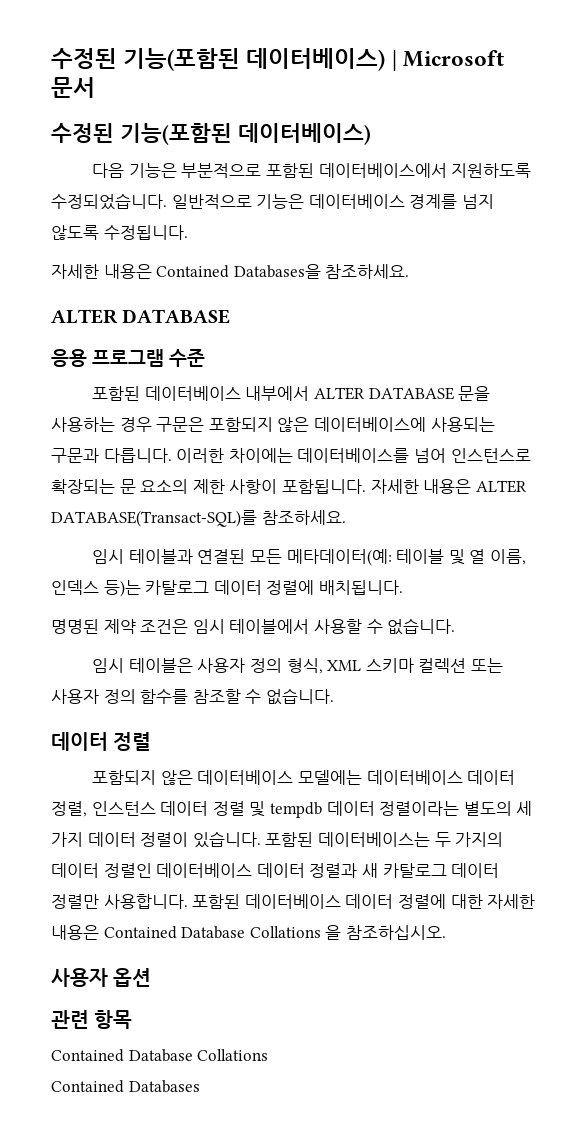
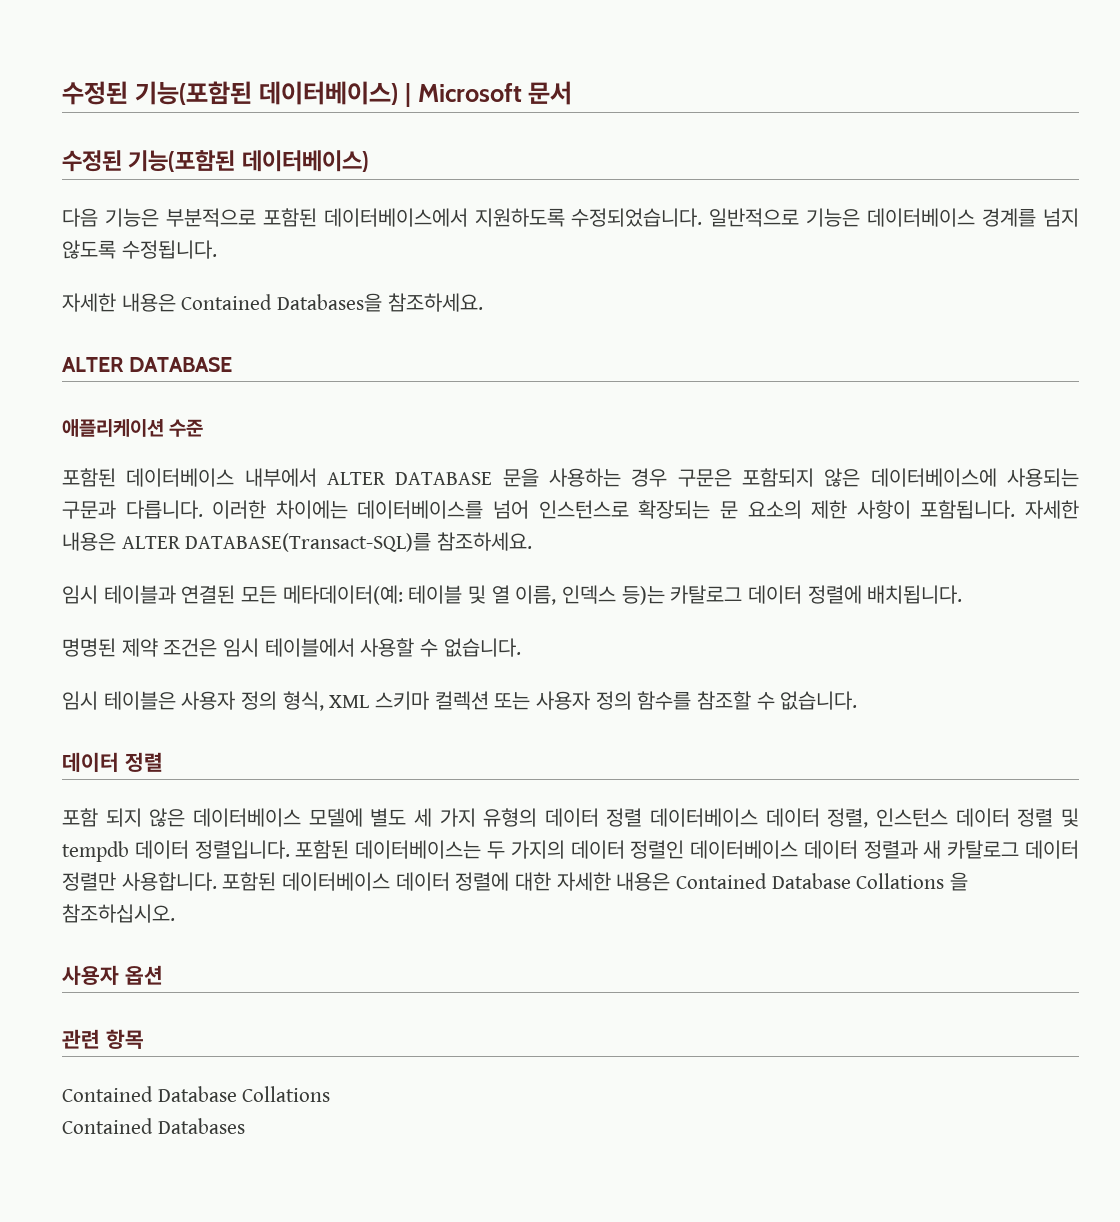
- 응용 프로그램 수준
+ 애플리케이션 수준
- 포함되지 않은 데이터베이스 모델에는 데이터베이스 데이터 정렬, 인스턴스 데이터 정렬 및 tempdb 데이터 정렬이라는 별도의 세 가지 데이터 정렬이 있습니다.
+ 포함 되지 않은 데이터베이스 모델에 별도 세 가지 유형의 데이터 정렬 데이터베이스 데이터 정렬, 인스턴스 데이터 정렬 및 tempdb 데이터 정렬입니다.

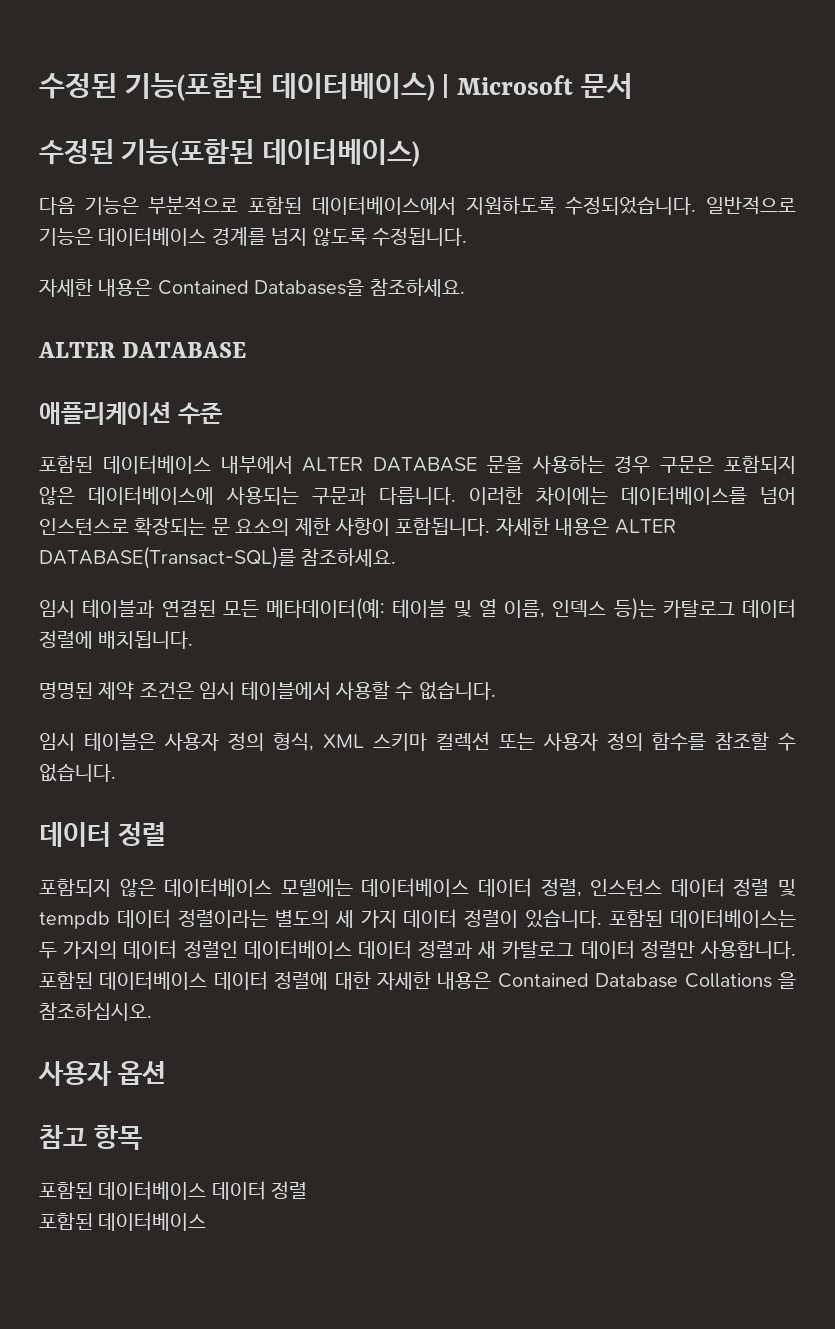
- 포함 되지 않은 데이터베이스 모델에 별도 세 가지 유형의 데이터 정렬 데이터베이스 데이터 정렬, 인스턴스 데이터 정렬 및 tempdb 데이터 정렬입니다.
+ 포함되지 않은 데이터베이스 모델에는 데이터베이스 데이터 정렬, 인스턴스 데이터 정렬 및 tempdb 데이터 정렬이라는 별도의 세 가지 데이터 정렬이 있습니다.
- 관련 항목
- Contained Database Collations
- Contained Databases
+ 참고 항목
+ 포함된 데이터베이스 데이터 정렬
+ 포함된 데이터베이스

